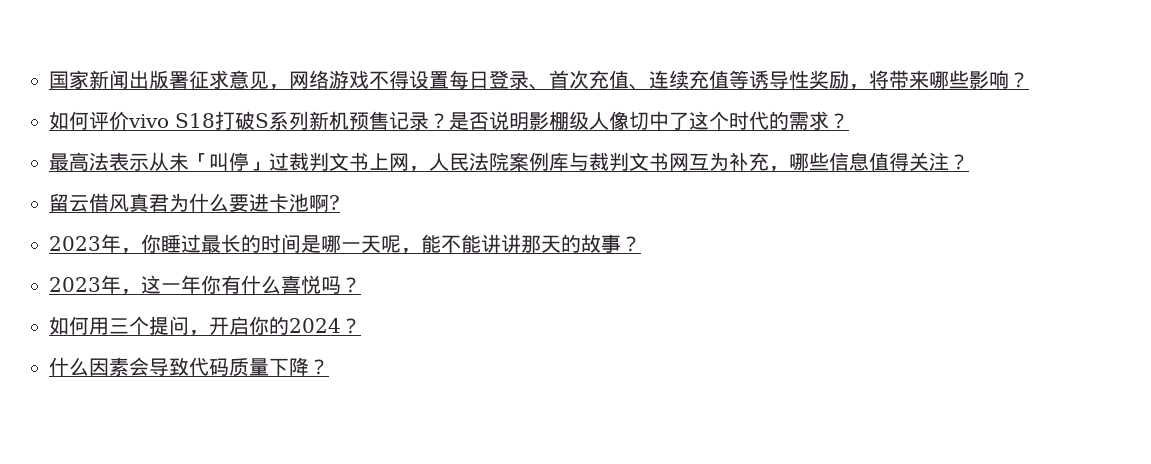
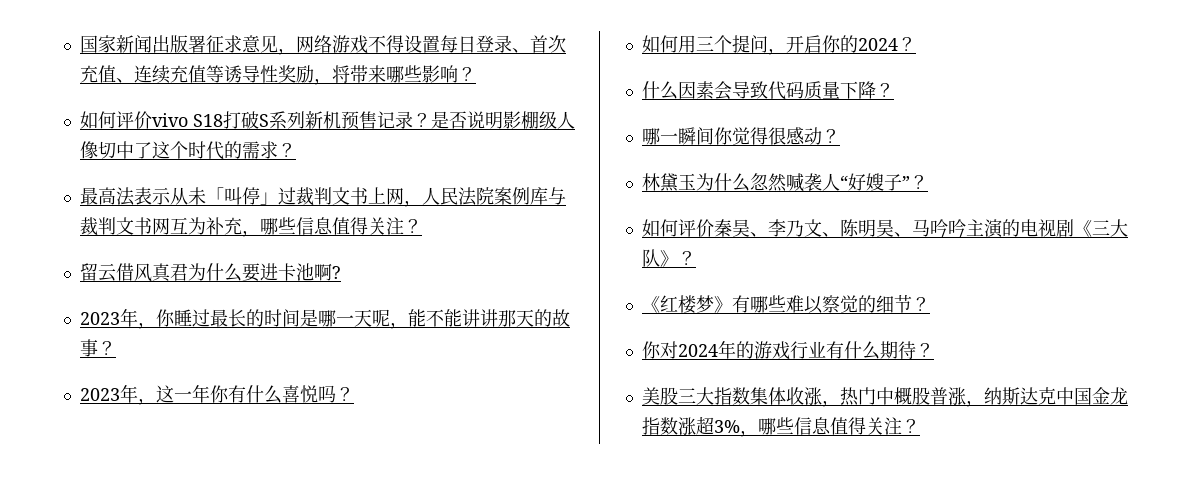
+ 哪一瞬间你觉得很感动？
+ 林黛玉为什么忽然喊袭人“好嫂子”？
+ 如何评价秦昊、李乃文、陈明昊、马吟吟主演的电视剧《三大队》？
+ 《红楼梦》有哪些难以察觉的细节？
+ 你对2024年的游戏行业有什么期待？
+ 美股三大指数集体收涨，热门中概股普涨，纳斯达克中国金龙指数涨超3%，哪些信息值得关注？

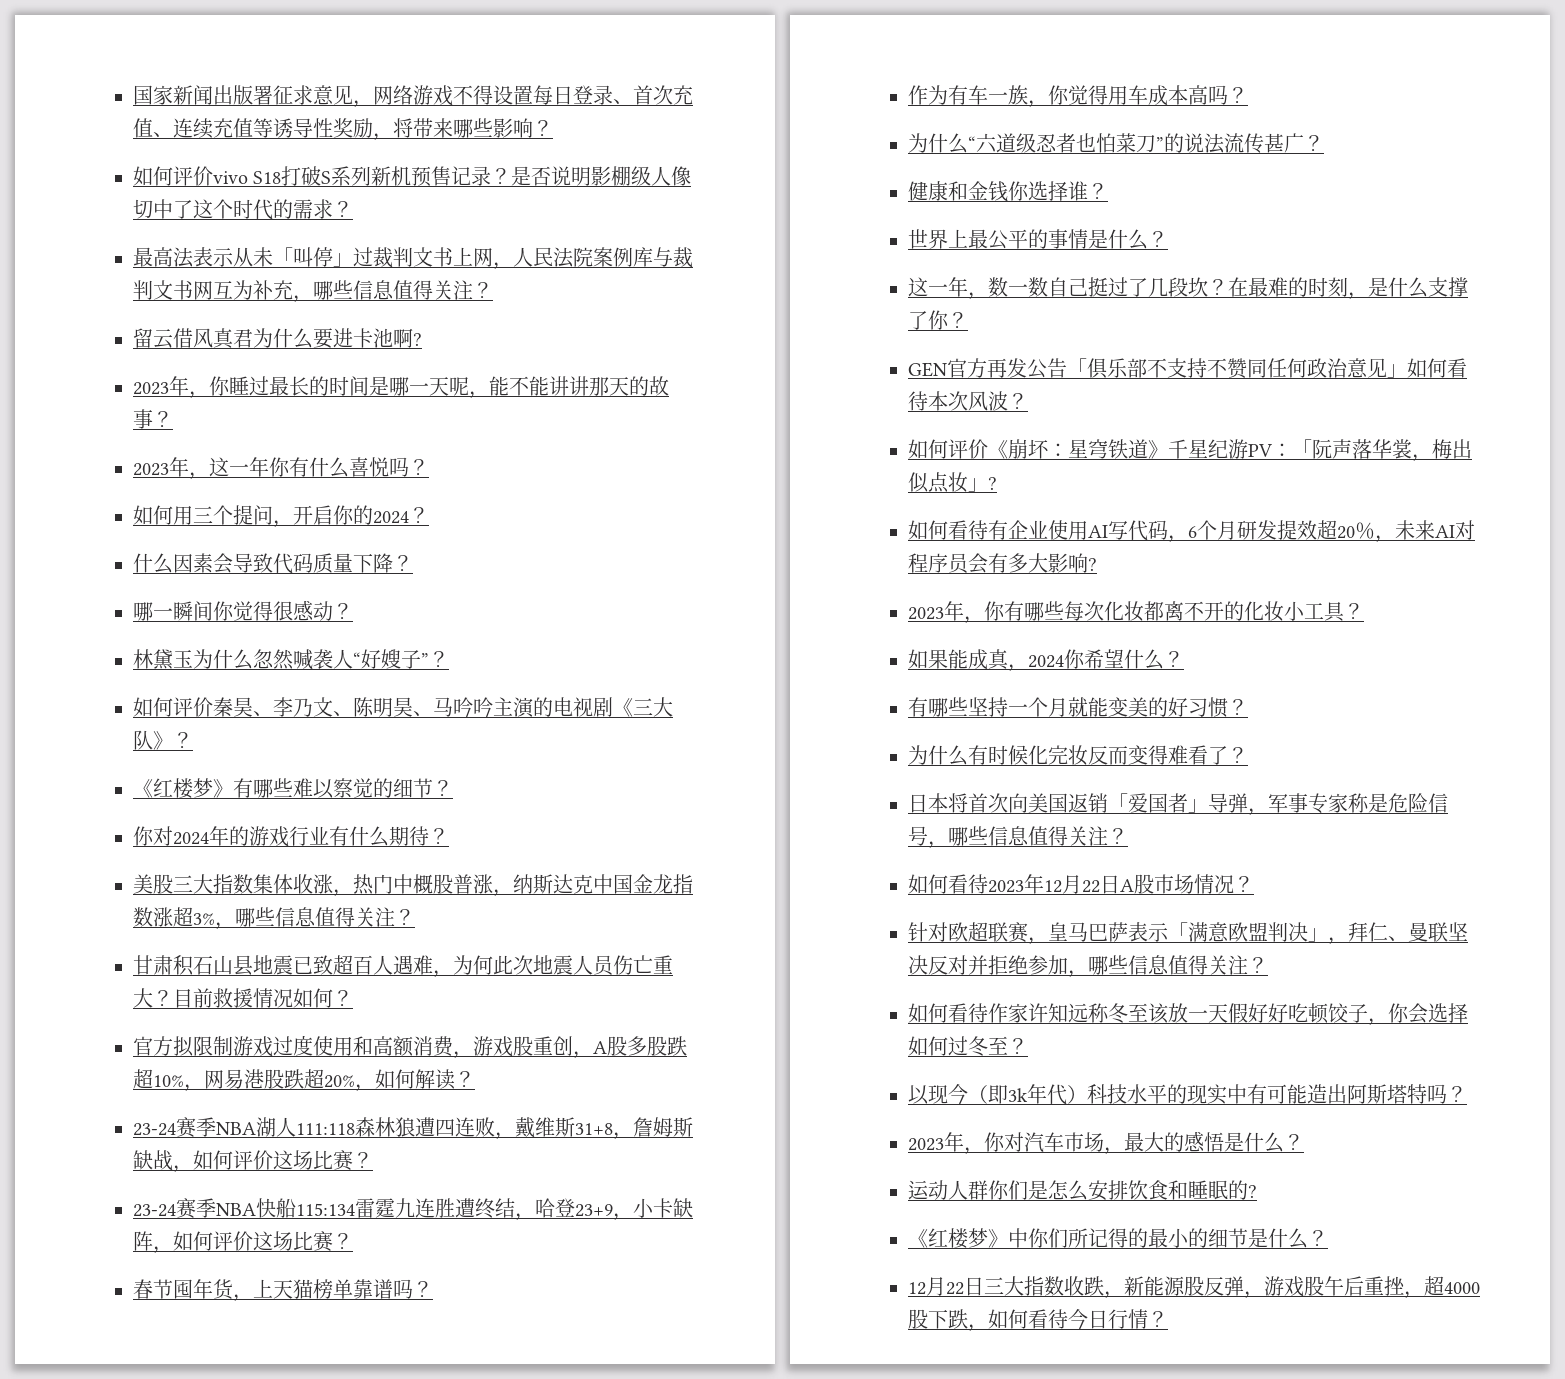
+ 甘肃积石山县地震已致超百人遇难，为何此次地震人员伤亡重大？目前救援情况如何？
+ 官方拟限制游戏过度使用和高额消费，游戏股重创，A股多股跌超10%，网易港股跌超20%，如何解读？
+ 23-24赛季NBA湖人111:118森林狼遭四连败，戴维斯31+8，詹姆斯缺战，如何评价这场比赛？
+ 23-24赛季NBA快船115:134雷霆九连胜遭终结，哈登23+9，小卡缺阵，如何评价这场比赛？
+ 春节囤年货，上天猫榜单靠谱吗？
+ 作为有车一族，你觉得用车成本高吗？
+ 为什么“六道级忍者也怕菜刀”的说法流传甚广？
+ 健康和金钱你选择谁？
+ 世界上最公平的事情是什么？
+ 这一年，数一数自己挺过了几段坎？在最难的时刻，是什么支撑了你？
+ GEN官方再发公告「俱乐部不支持不赞同任何政治意见」如何看待本次风波？
+ 如何评价《崩坏：星穹铁道》千星纪游PV：「阮声落华裳，梅出似点妆」?
+ 如何看待有企业使用AI写代码，6个月研发提效超20％，未来AI对程序员会有多大影响?
+ 2023年，你有哪些每次化妆都离不开的化妆小工具？
+ 如果能成真，2024你希望什么？
+ 有哪些坚持一个月就能变美的好习惯？
+ 为什么有时候化完妆反而变得难看了？
+ 日本将首次向美国返销「爱国者」导弹，军事专家称是危险信号，哪些信息值得关注？
+ 如何看待2023年12月22日A股市场情况？
+ 针对欧超联赛，皇马巴萨表示「满意欧盟判决」，拜仁、曼联坚决反对并拒绝参加，哪些信息值得关注？
+ 如何看待作家许知远称冬至该放一天假好好吃顿饺子，你会选择如何过冬至？
+ 以现今（即3k年代）科技水平的现实中有可能造出阿斯塔特吗？
+ 2023年，你对汽车市场，最大的感悟是什么？
+ 运动人群你们是怎么安排饮食和睡眠的?
+ 《红楼梦》中你们所记得的最小的细节是什么？
+ 12月22日三大指数收跌，新能源股反弹，游戏股午后重挫，超4000股下跌，如何看待今日行情？

